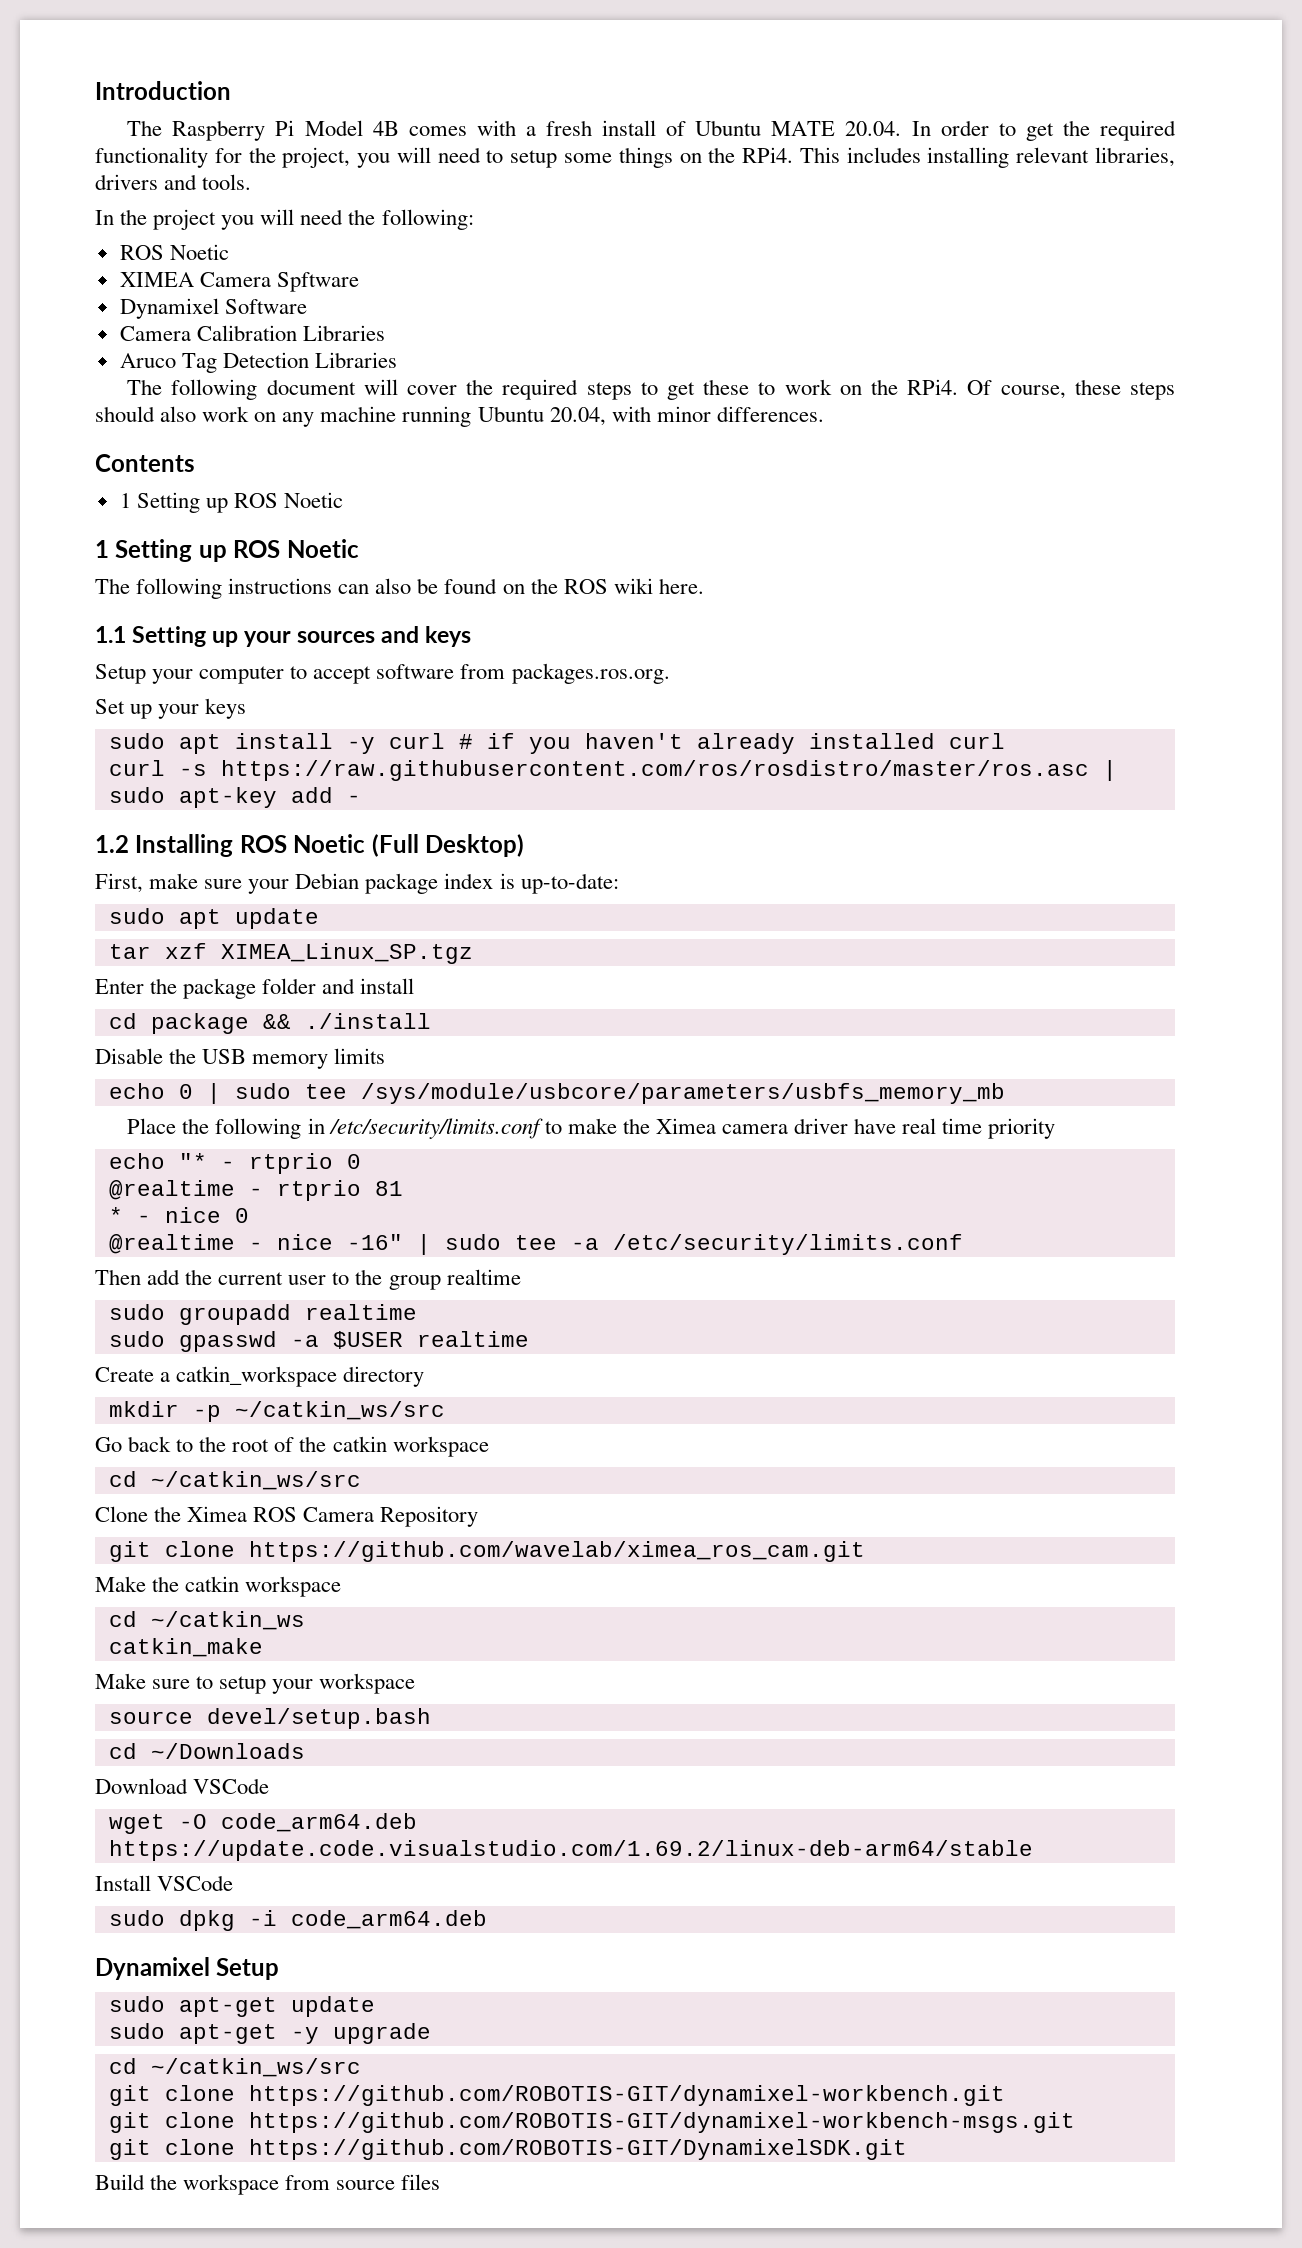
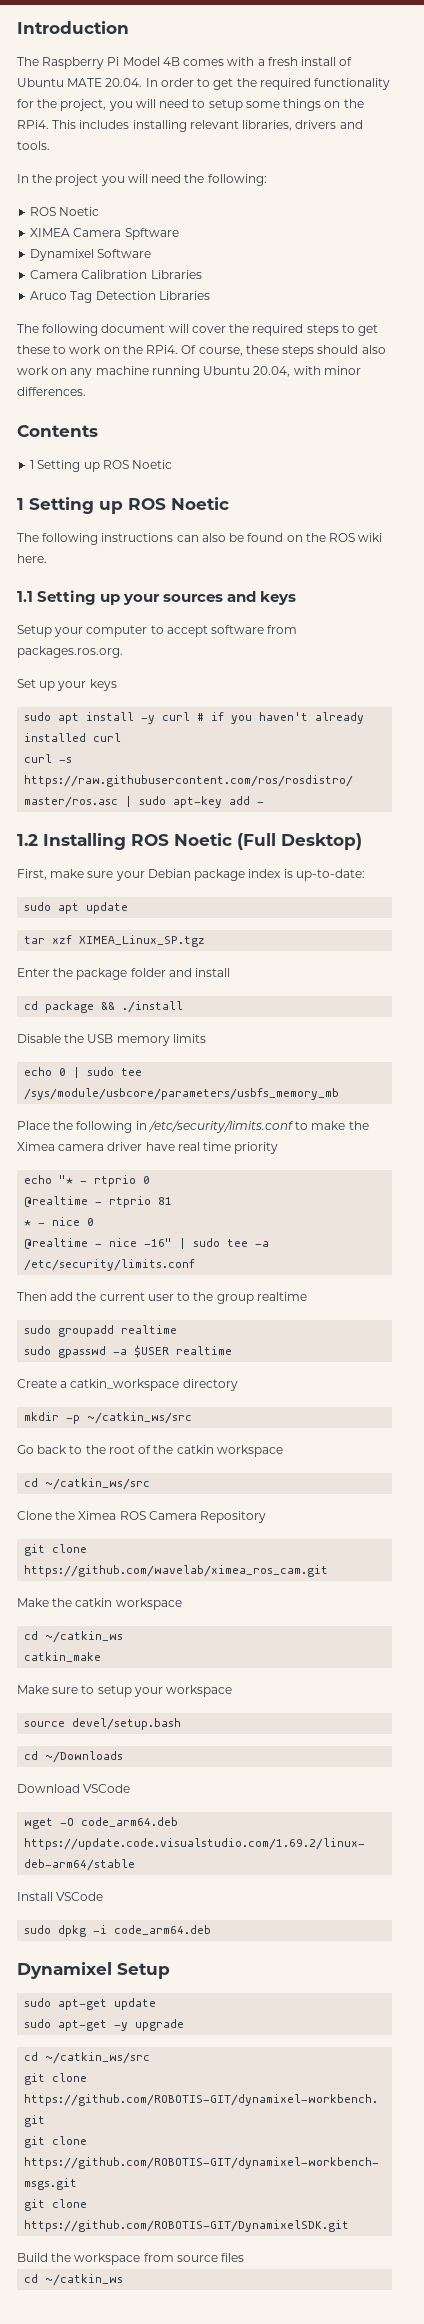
  Build the workspace from source files
+ cd ~/catkin_ws

